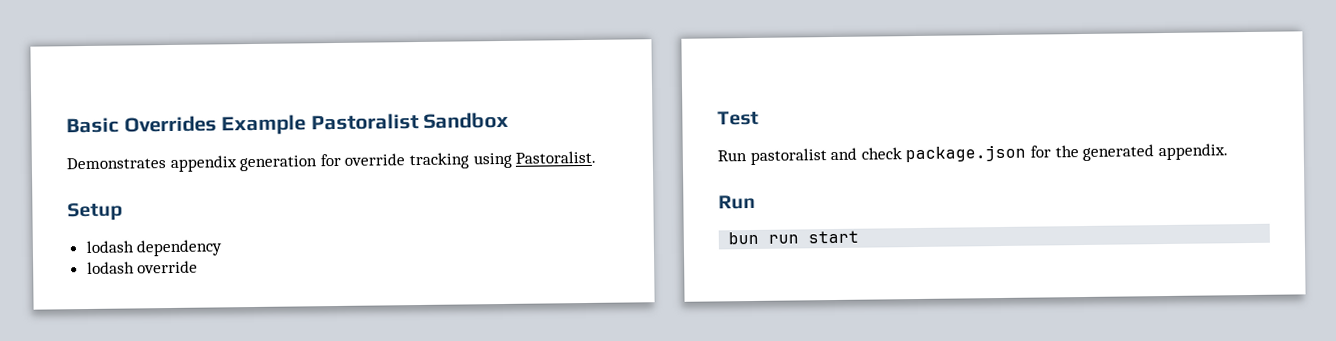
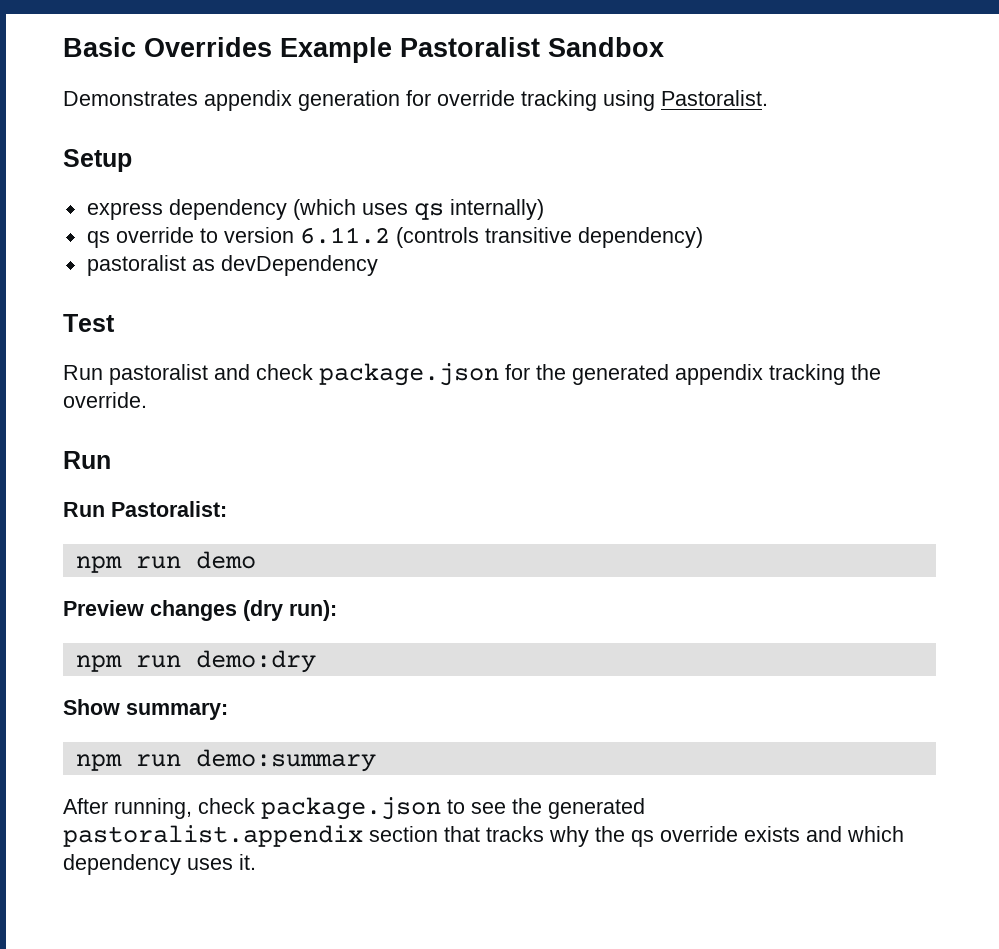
- lodash dependency
- lodash override
+ express dependency (which uses qs internally)
+ qs override to version 6.11.2 (controls transitive dependency)
+ pastoralist as devDependency
- Run pastoralist and check package.json for the generated appendix.
+ Run pastoralist and check package.json for the generated appendix tracking the override.
  Run
- bun run start
+ Run Pastoralist:
+ npm run demo
+ Preview changes (dry run):
+ npm run demo:dry
+ Show summary:
+ npm run demo:summary
+ After running, check package.json to see the generated pastoralist.appendix section that tracks why the qs override exists and which dependency uses it.

